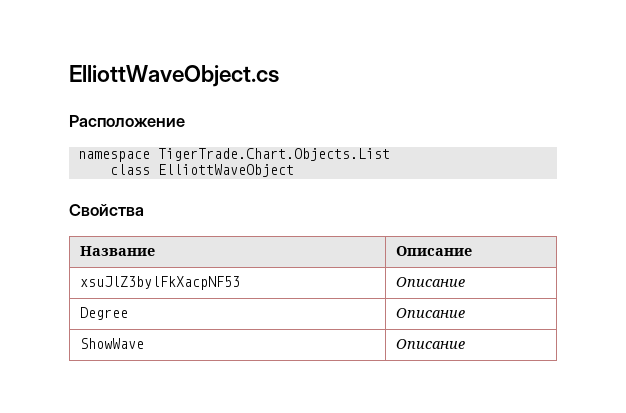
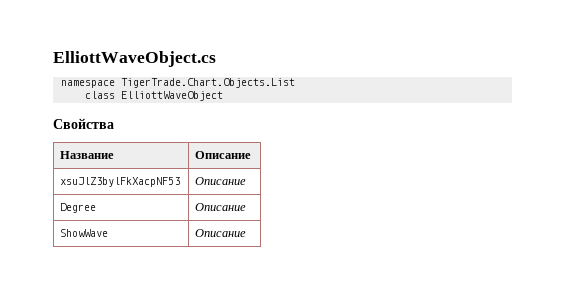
- Расположение

